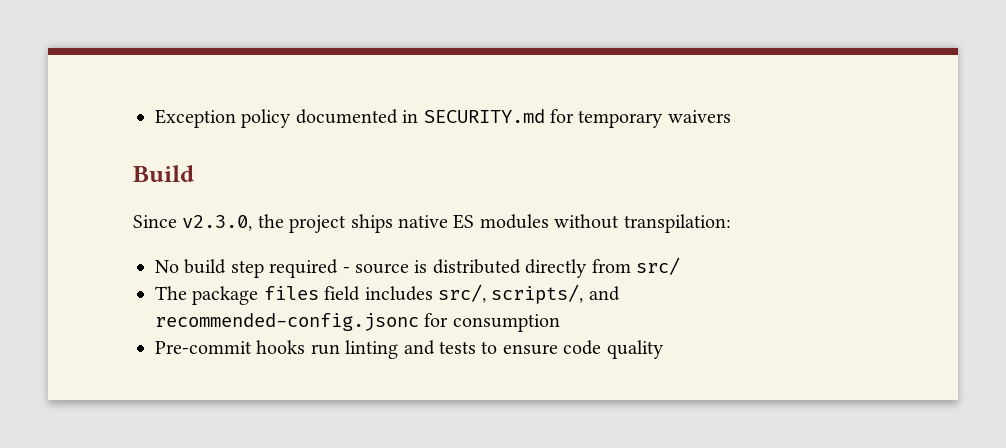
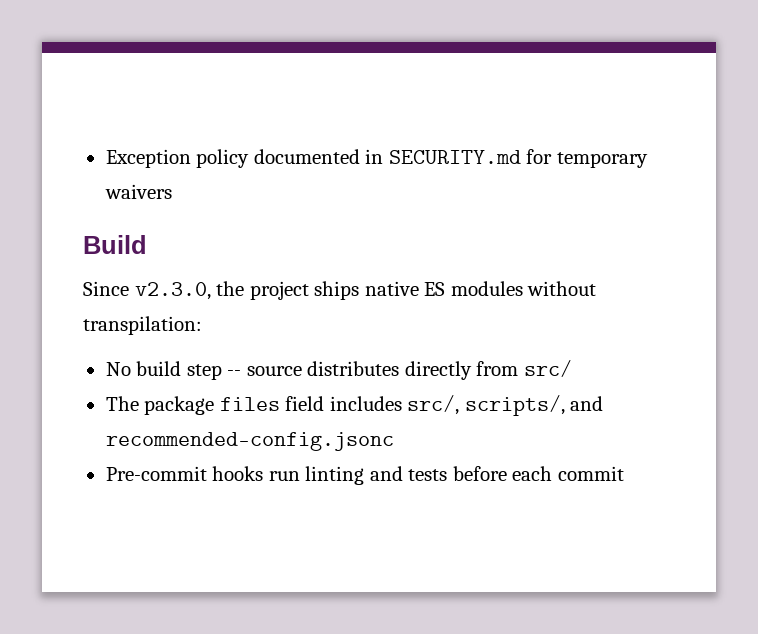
- No build step required - source is distributed directly from src/
+ No build step -- source distributes directly from src/
- The package files field includes src/, scripts/, and recommended-config.jsonc for consumption
+ The package files field includes src/, scripts/, and recommended-config.jsonc
- Pre-commit hooks run linting and tests to ensure code quality
+ Pre-commit hooks run linting and tests before each commit

